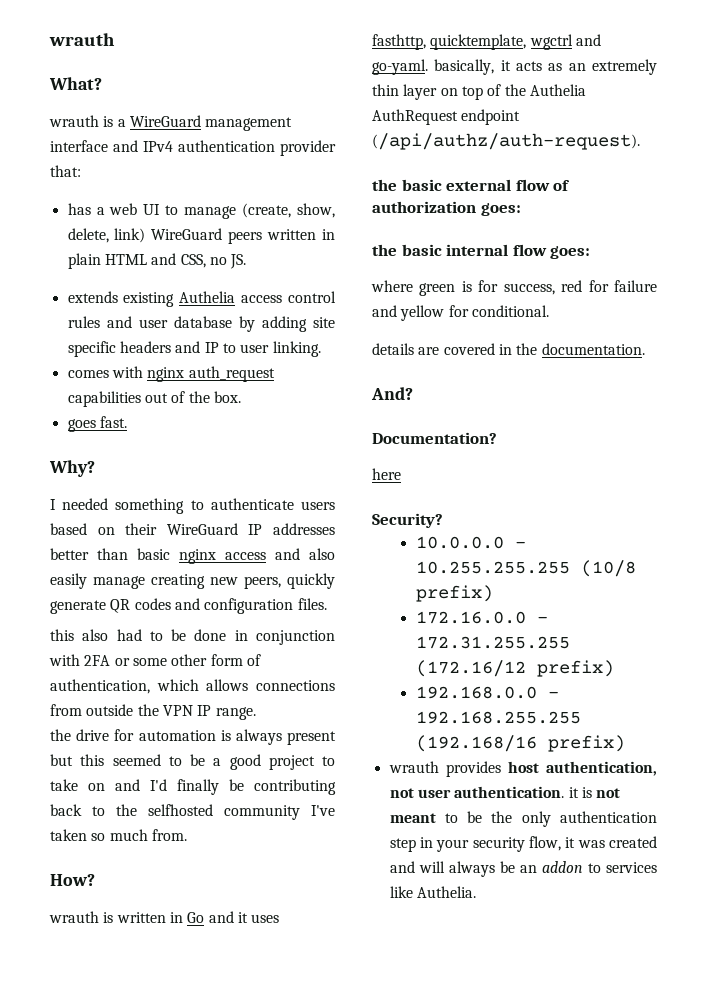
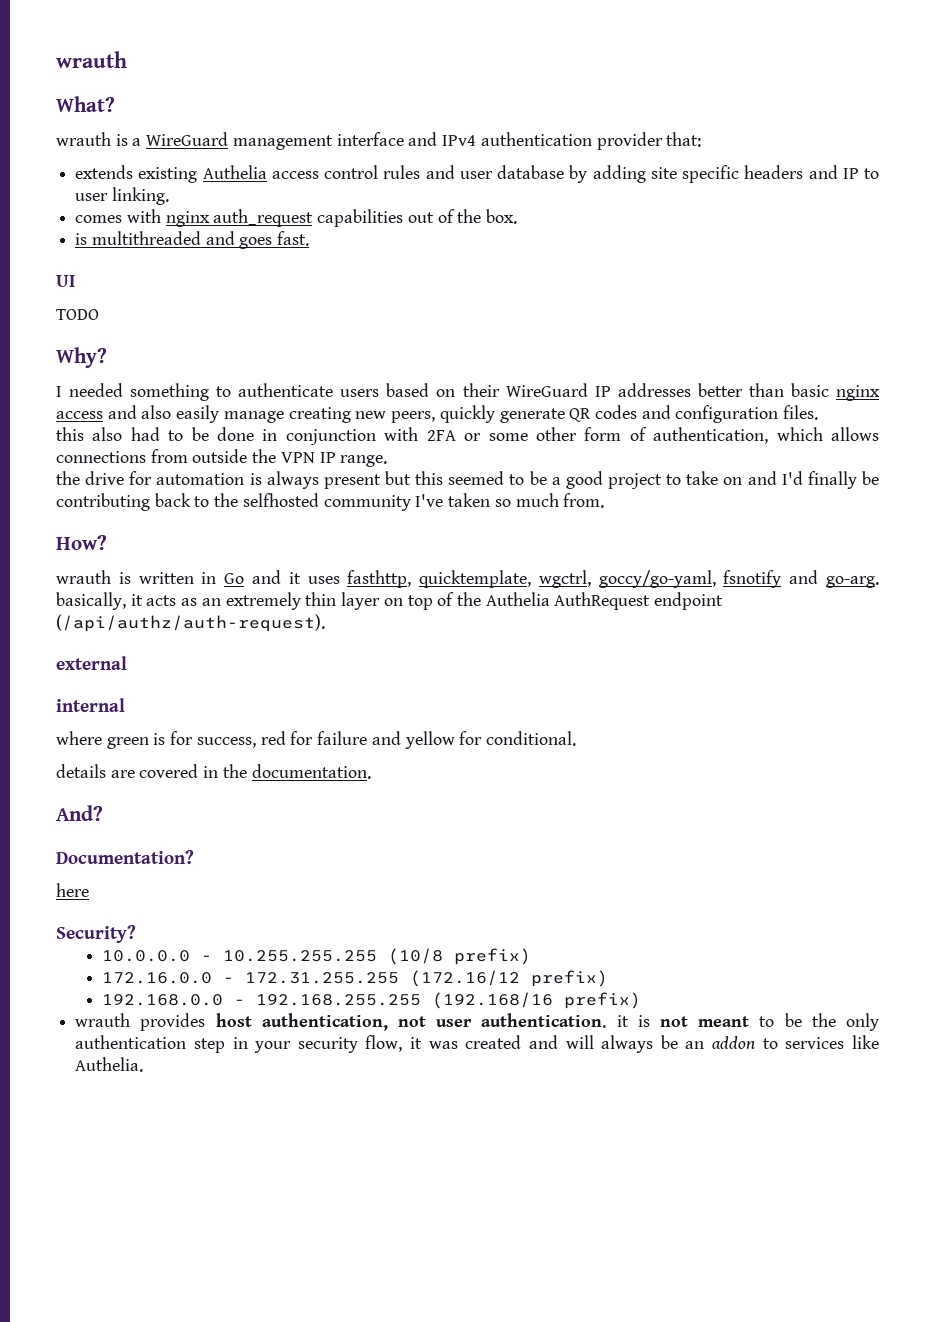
- has a web UI to manage (create, show, delete, link) WireGuard peers written in plain HTML and CSS, no JS.
- goes fast.
+ is multithreaded and goes fast.
+ UI
+ TODO
- wrauth is written in Go and it uses fasthttp, quicktemplate, wgctrl and go-yaml. basically, it acts as an extremely thin layer on top of the Authelia AuthRequest endpoint (/api/authz/auth-request).
+ wrauth is written in Go and it uses fasthttp, quicktemplate, wgctrl, goccy/go-yaml, fsnotify and go-arg. basically, it acts as an extremely thin layer on top of the Authelia AuthRequest endpoint (/api/authz/auth-request).
- the basic external flow of authorization goes:
- the basic internal flow goes:
+ external
+ internal

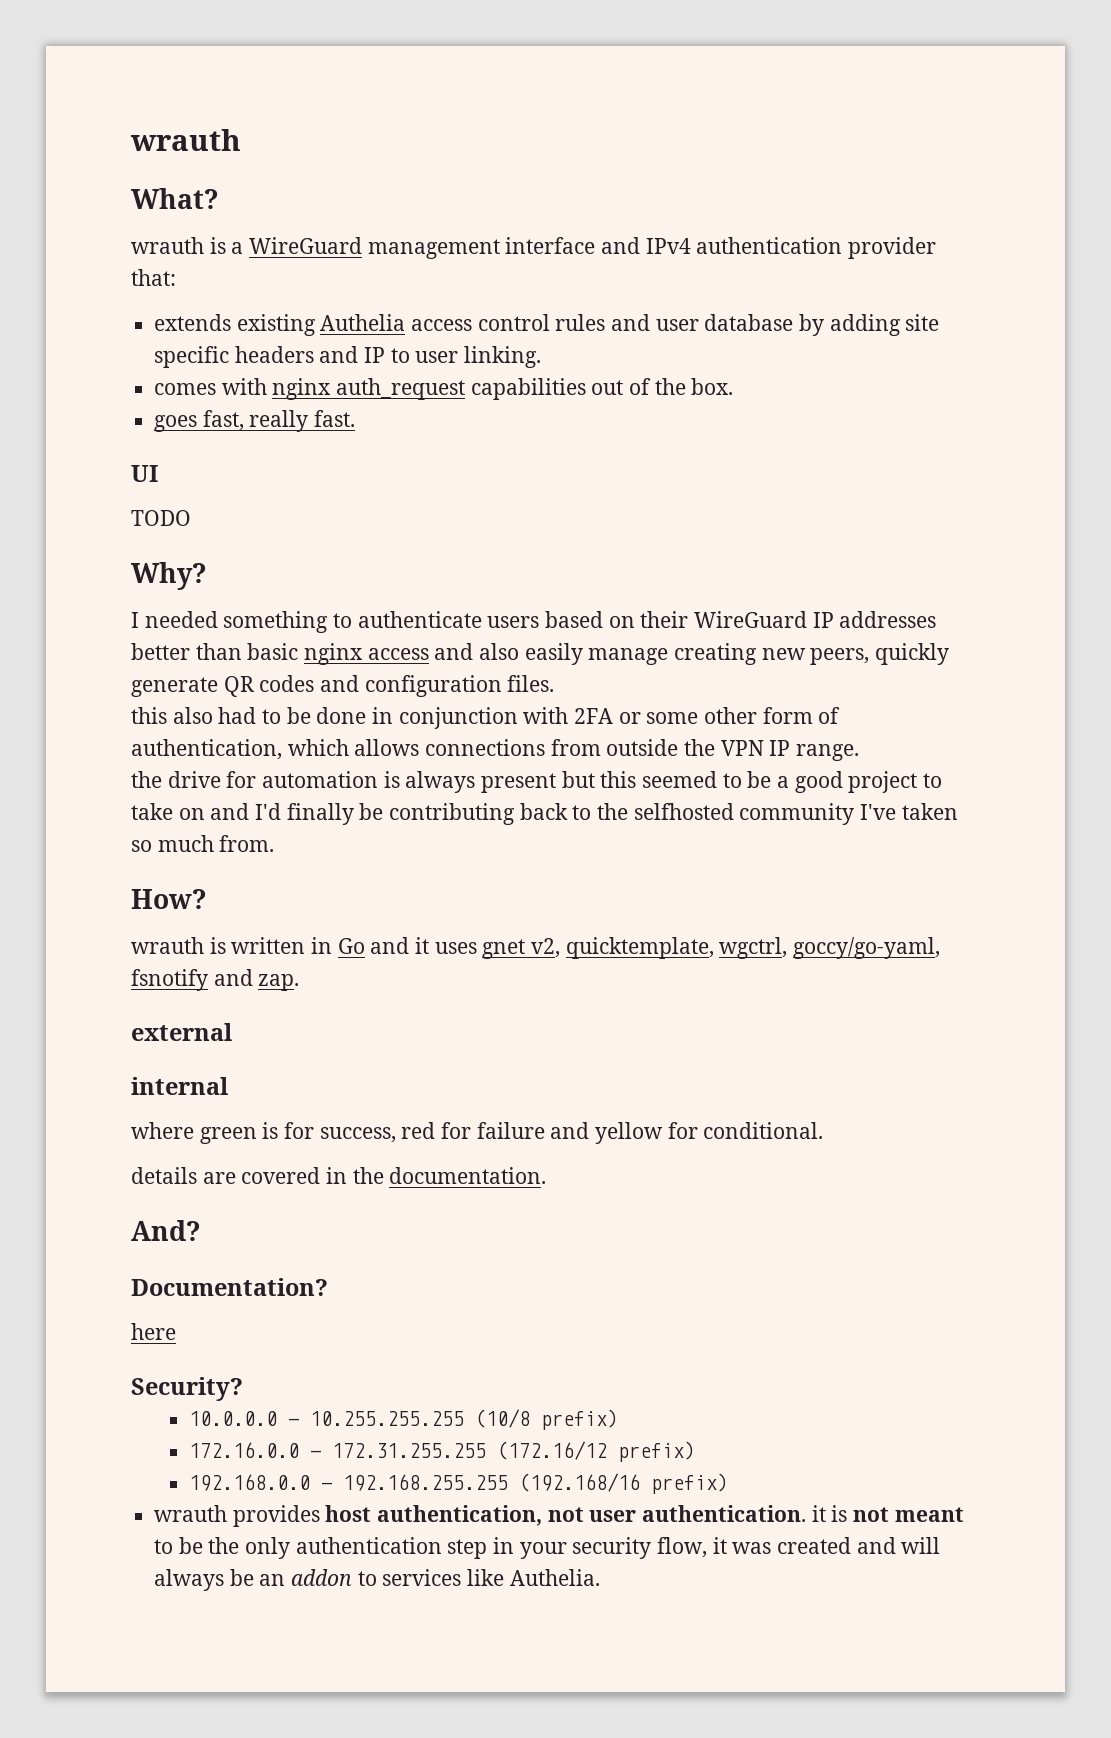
- is multithreaded and goes fast.
+ goes fast, really fast.
- wrauth is written in Go and it uses fasthttp, quicktemplate, wgctrl, goccy/go-yaml, fsnotify and go-arg. basically, it acts as an extremely thin layer on top of the Authelia AuthRequest endpoint (/api/authz/auth-request).
+ wrauth is written in Go and it uses gnet v2, quicktemplate, wgctrl, goccy/go-yaml, fsnotify and zap.

